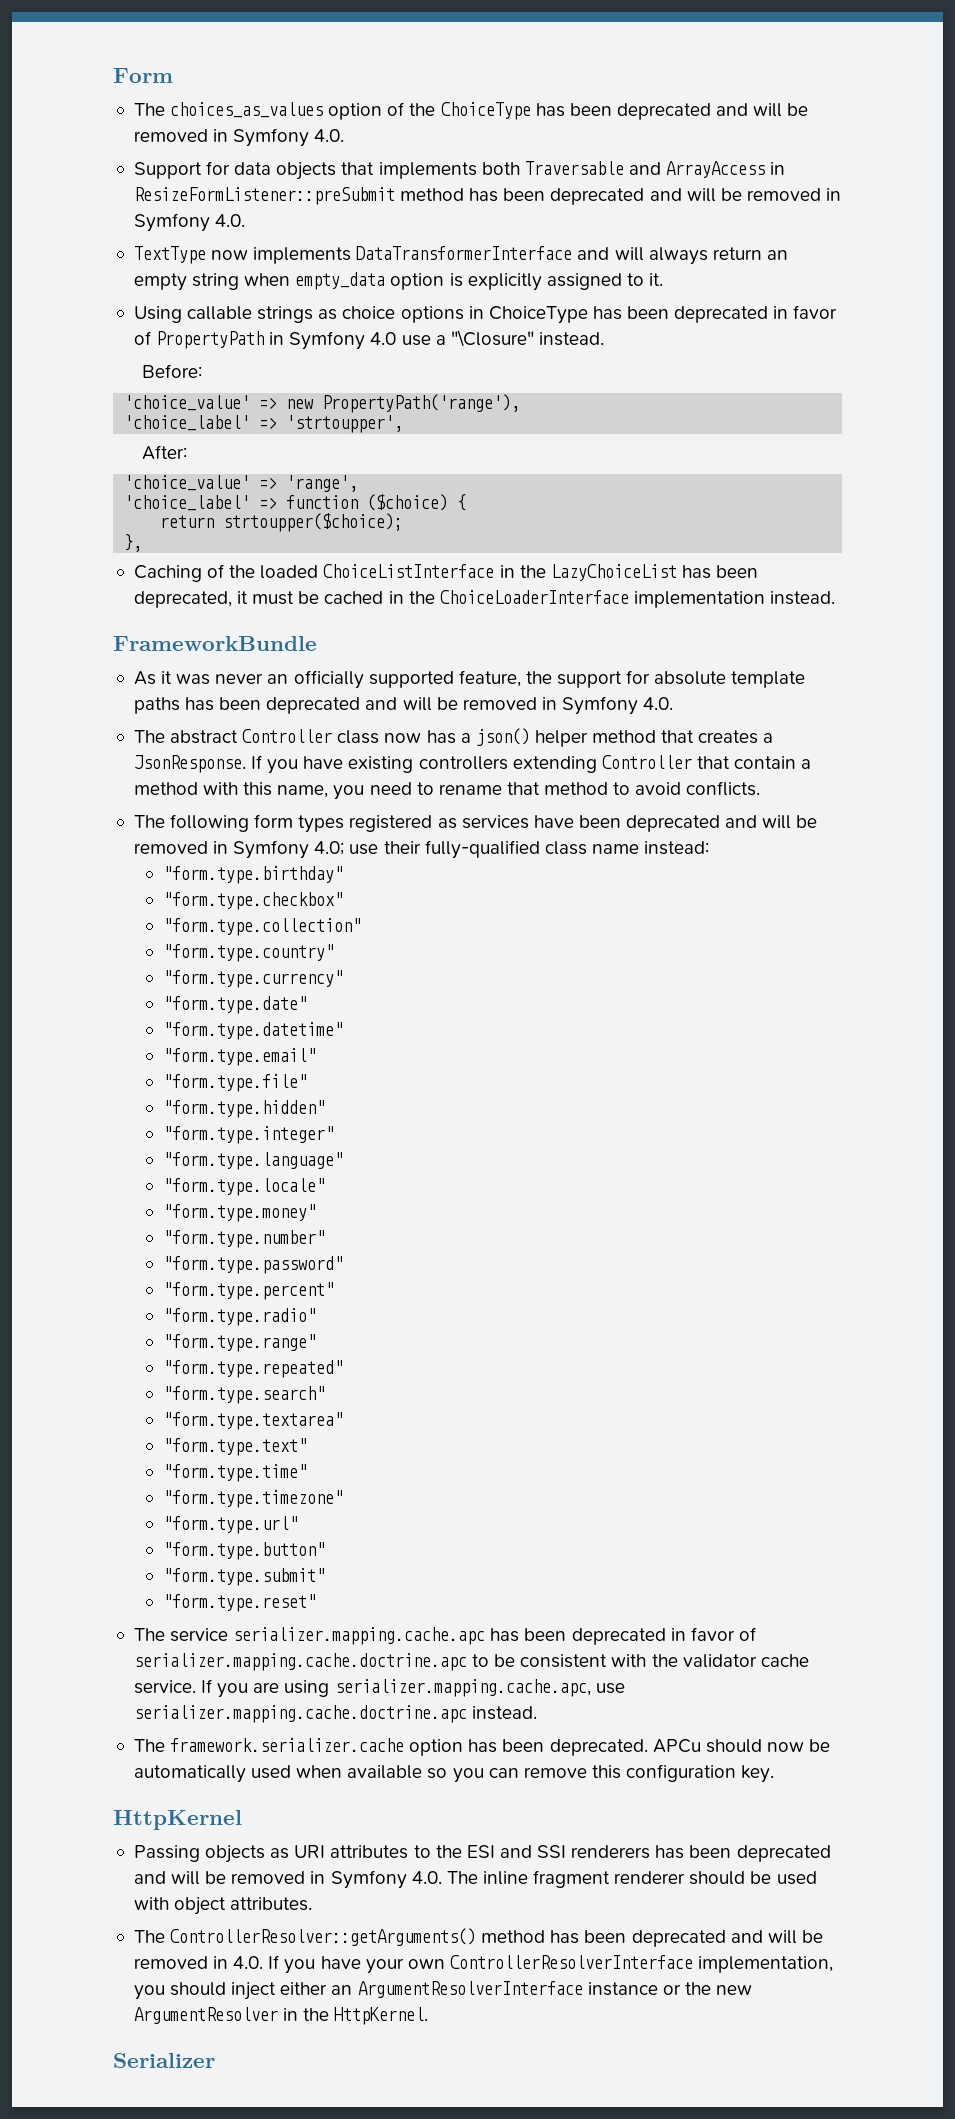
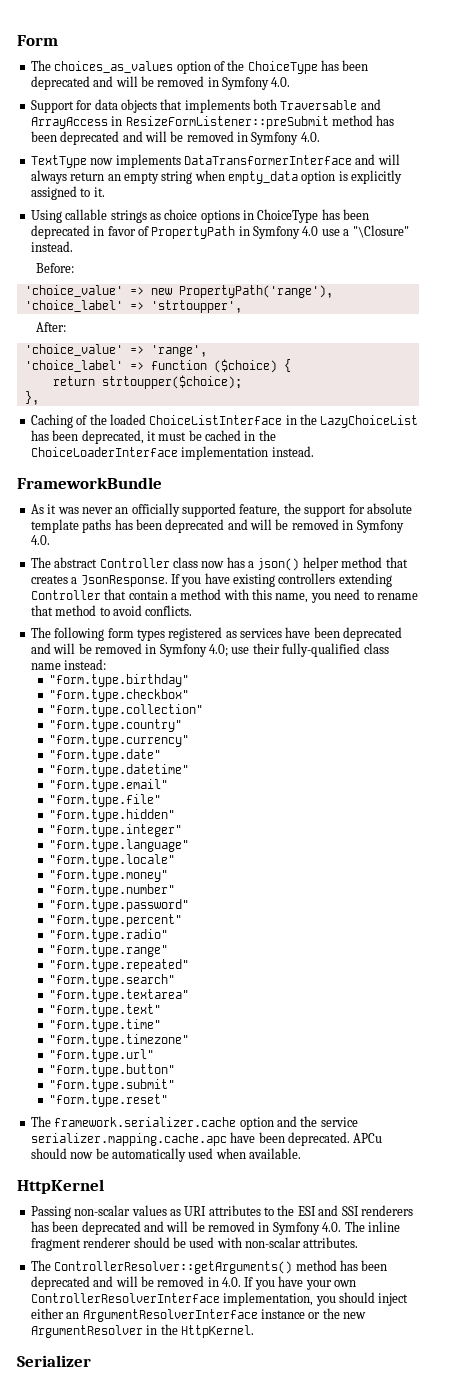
- The service serializer.mapping.cache.apc has been deprecated in favor of serializer.mapping.cache.doctrine.apc to be consistent with the validator cache service. If you are using serializer.mapping.cache.apc, use serializer.mapping.cache.doctrine.apc instead.
- The framework.serializer.cache option has been deprecated.
+ The framework.serializer.cache option and the service serializer.mapping.cache.apc have been deprecated.
- APCu should now be automatically used when available so you can remove this configuration key.
+ APCu should now be automatically used when available.
- Passing objects as URI attributes to the ESI and SSI renderers has been deprecated and will be removed in Symfony 4.0. The inline fragment renderer should be used with object attributes.
+ Passing non-scalar values as URI attributes to the ESI and SSI renderers has been deprecated and will be removed in Symfony 4.0. The inline fragment renderer should be used with non-scalar attributes.

